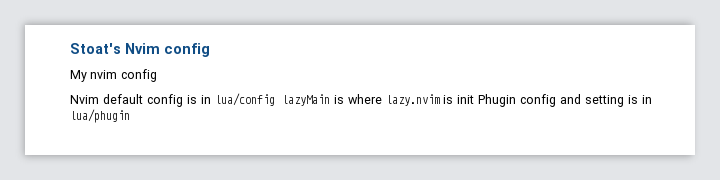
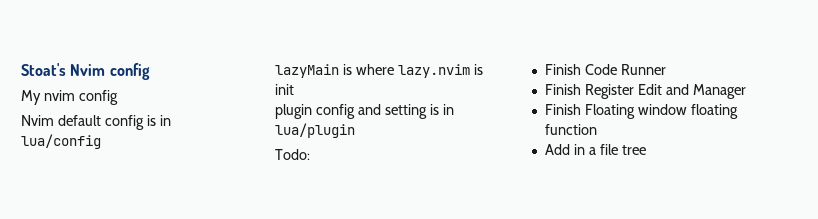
- Nvim default config is in lua/config lazyMain is where lazy.nvim is init Phugin config and setting is in lua/phugin
+ Nvim default config is in lua/config
+ lazyMain is where lazy.nvim is init
+ plugin config and setting is in lua/plugin
+ Todo:
+ Finish Code Runner
+ Finish Register Edit and Manager
+ Finish Floating window floating function
+ Add in a file tree

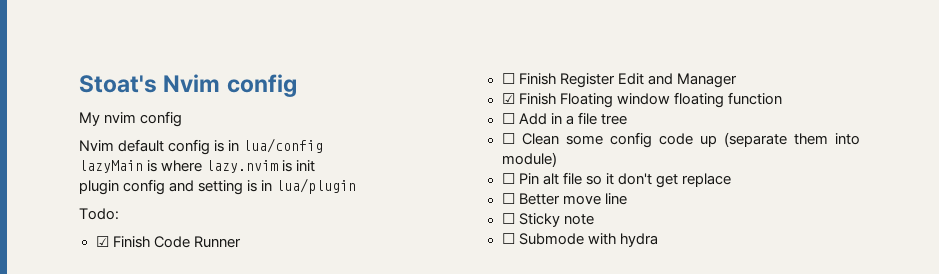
- Finish Code Runner
+ ☑ Finish Code Runner
- Finish Register Edit and Manager
+ ☐ Finish Register Edit and Manager
- Finish Floating window floating function
+ ☑ Finish Floating window floating function
- Add in a file tree
+ ☐ Add in a file tree
+ ☐ Clean some config code up (separate them into module)
+ ☐ Pin alt file so it don't get replace
+ ☐ Better move line
+ ☐ Sticky note
+ ☐ Submode with hydra

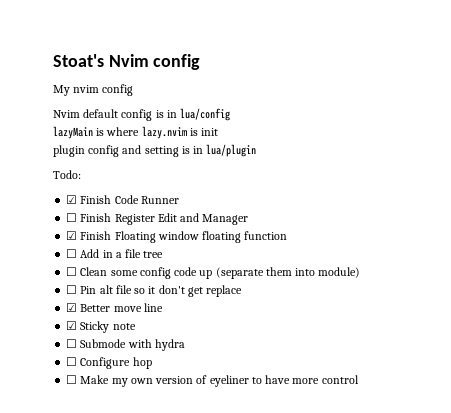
- ☐ Better move line
+ ☑ Better move line
- ☐ Sticky note
+ ☑ Sticky note
+ ☐ Configure hop
+ ☐ Make my own version of eyeliner to have more control

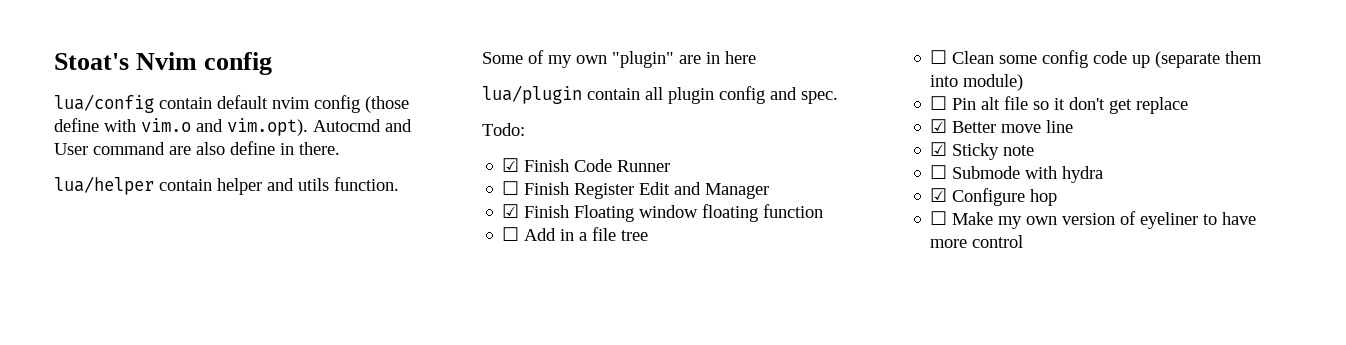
- My nvim config
- Nvim default config is in lua/config
- lazyMain is where lazy.nvim is init
- plugin config and setting is in lua/plugin
+ lua/config contain default nvim config (those define with vim.o and vim.opt). Autocmd and User command are also define in there.
+ lua/helper contain helper and utils function. Some of my own "plugin" are in here
+ lua/plugin contain all plugin config and spec.
- ☐ Configure hop
+ ☑ Configure hop

